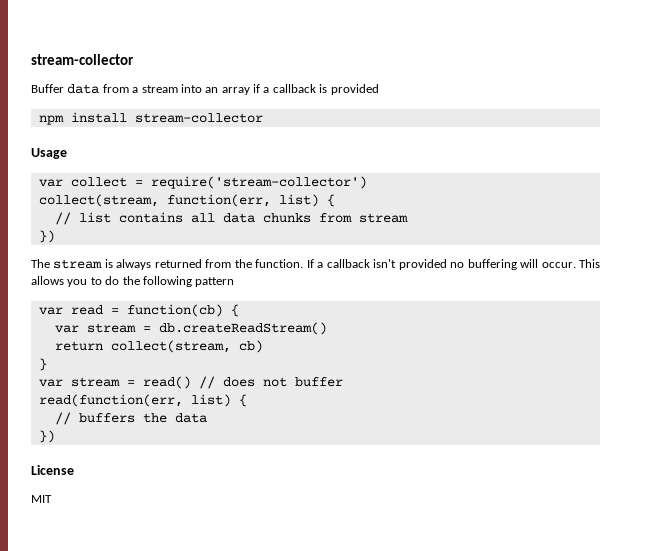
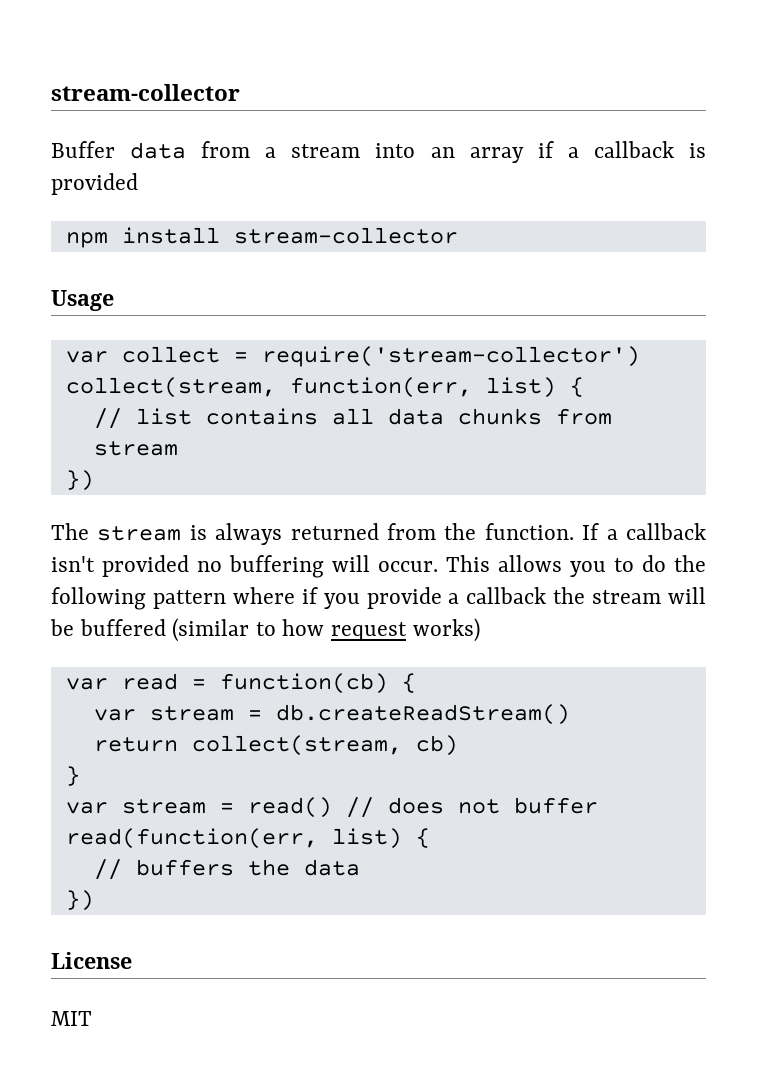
- This allows you to do the following pattern
+ This allows you to do the following pattern where if you provide a callback the stream will be buffered (similar to how request works)

